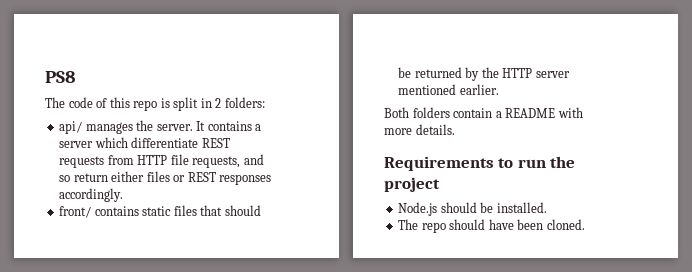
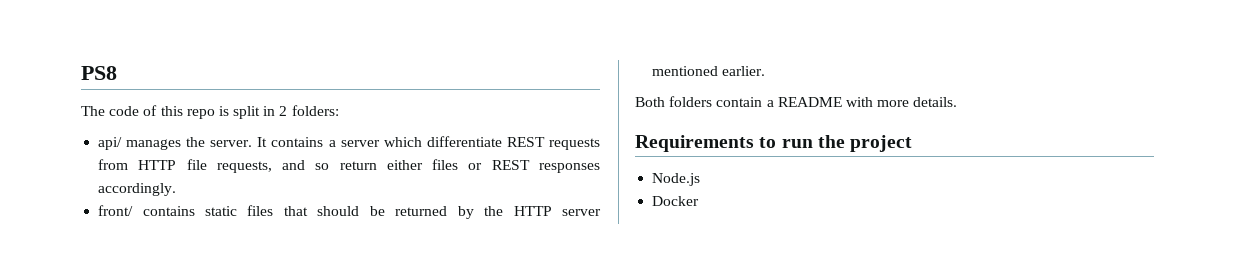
- Node.js should be installed.
- The repo should have been cloned.
+ Node.js
+ Docker

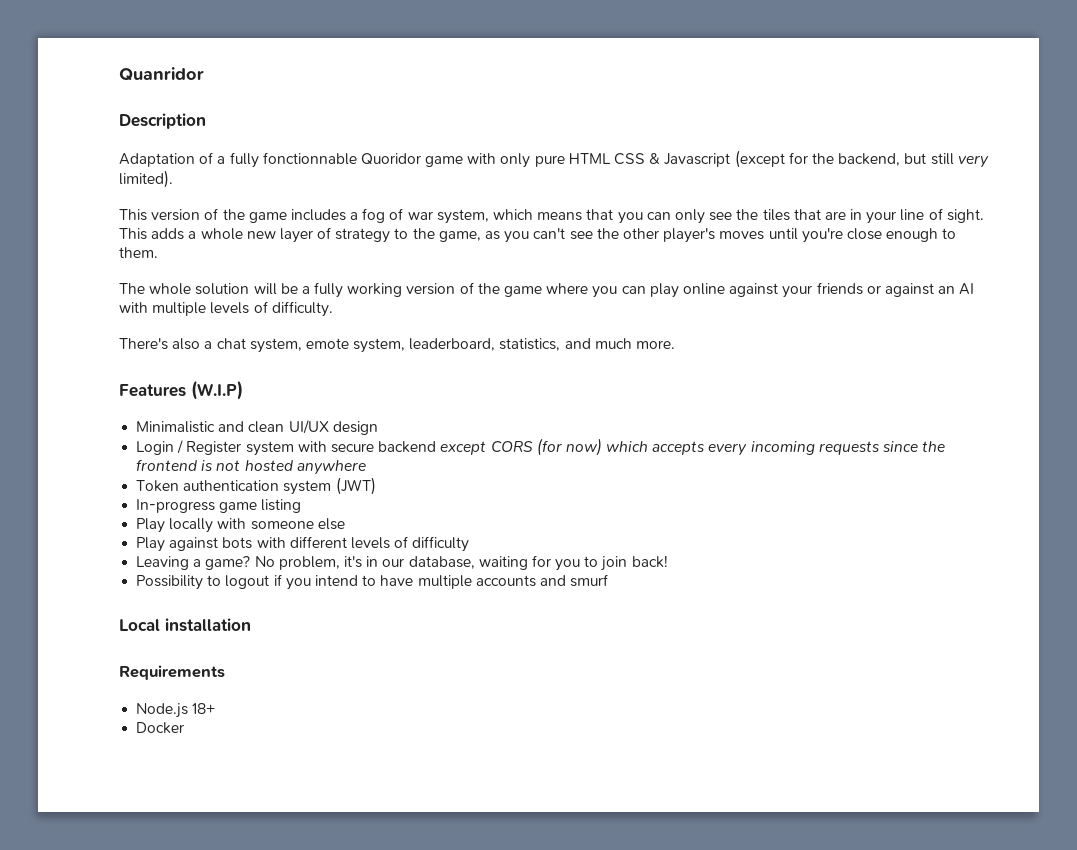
- PS8
- The code of this repo is split in 2 folders:
- api/ manages the server. It contains a server which differentiate REST requests from HTTP file requests, and so return either files or REST responses accordingly.
- front/ contains static files that should be returned by the HTTP server mentioned earlier.
- Both folders contain a README with more details.
- Requirements to run the project
+ Quanridor
+ Description
+ Adaptation of a fully fonctionnable Quoridor game with only pure HTML CSS & Javascript (except for the backend, but still very limited).
+ This version of the game includes a fog of war system, which means that you can only see the tiles that are in your line of sight. This adds a whole new layer of strategy to the game, as you can't see the other player's moves until you're close enough to them.
+ The whole solution will be a fully working version of the game where you can play online against your friends or against an AI with multiple levels of difficulty.
+ There's also a chat system, emote system, leaderboard, statistics, and much more.
+ Features (W.I.P)
+ Minimalistic and clean UI/UX design
+ Login / Register system with secure backend except CORS (for now) which accepts every incoming requests since the frontend is not hosted anywhere
+ Token authentication system (JWT)
+ In-progress game listing
+ Play locally with someone else
+ Play against bots with different levels of difficulty
+ Leaving a game? No problem, it's in our database, waiting for you to join back!
+ Possibility to logout if you intend to have multiple accounts and smurf
+ Local installation
+ Requirements
- Node.js
+ Node.js 18+

